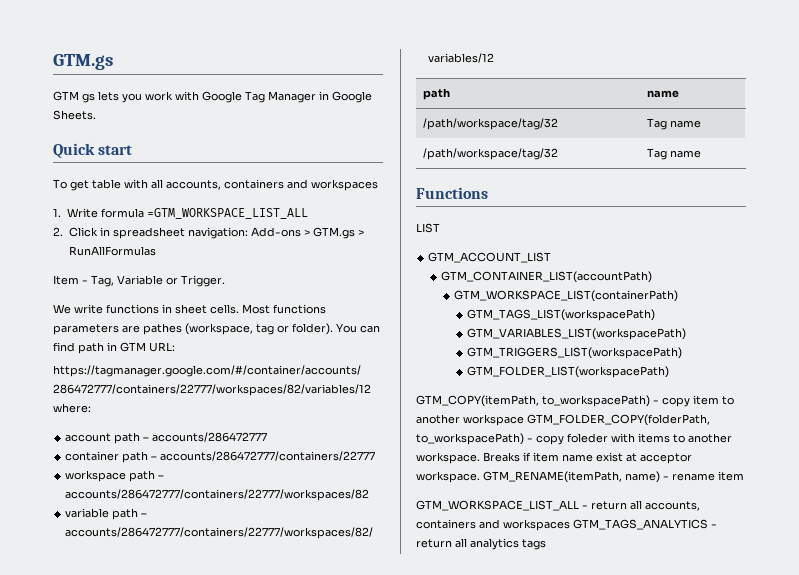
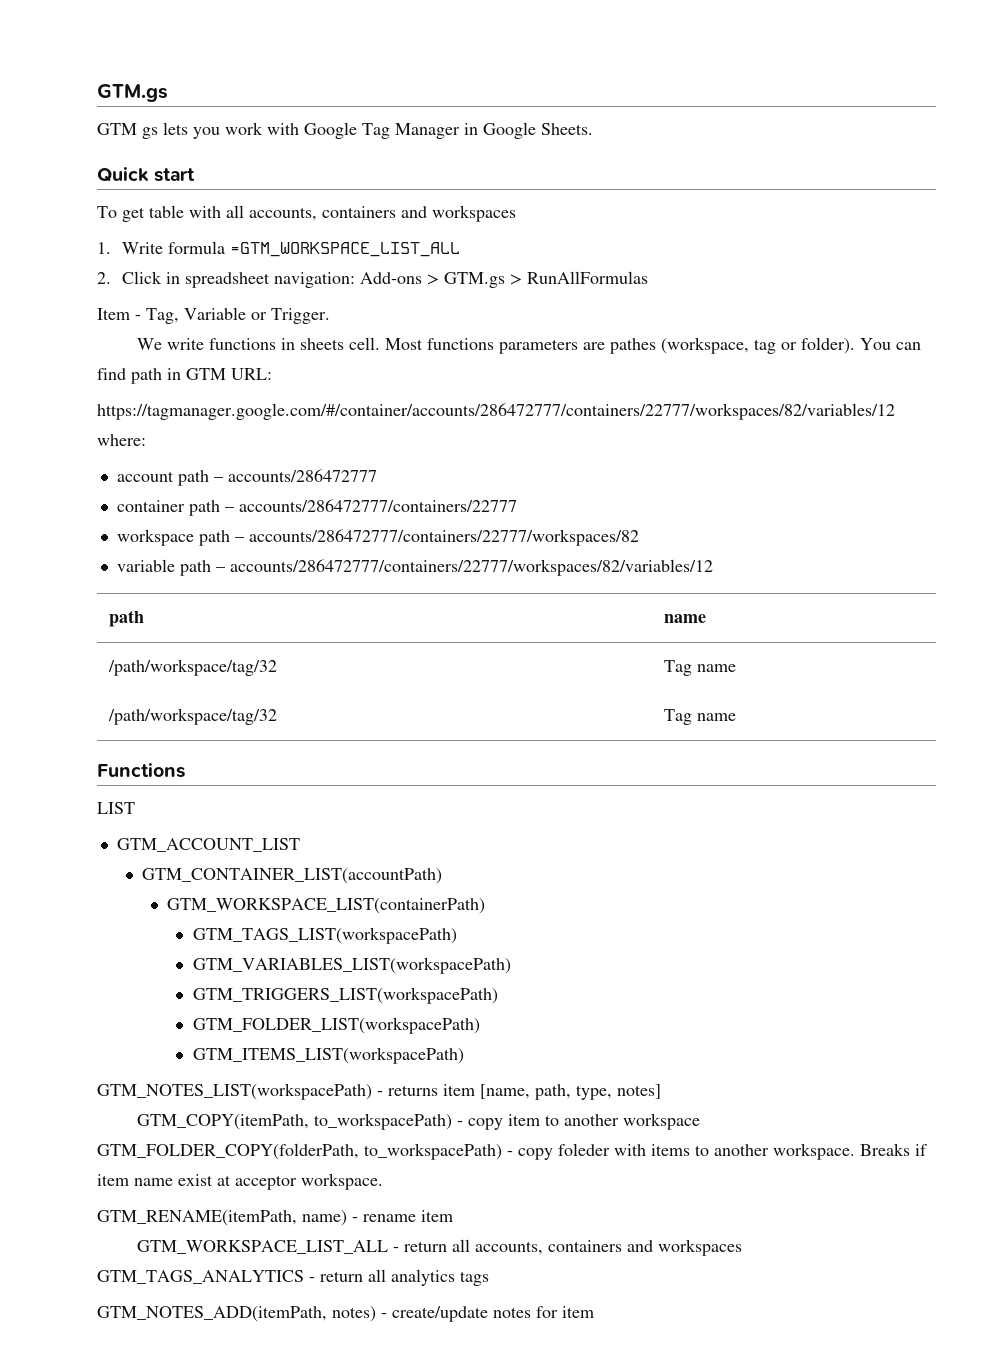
- We write functions in sheet cells.
+ We write functions in sheets cell.
+ GTM_ITEMS_LIST(workspacePath)
+ GTM_NOTES_LIST(workspacePath) - returns item [name, path, type, notes]
- Breaks if item name exist at acceptor workspace. GTM_RENAME(itemPath, name) - rename item
+ Breaks if item name exist at acceptor workspace.
+ GTM_RENAME(itemPath, name) - rename item
+ GTM_NOTES_ADD(itemPath, notes) - create/update notes for item

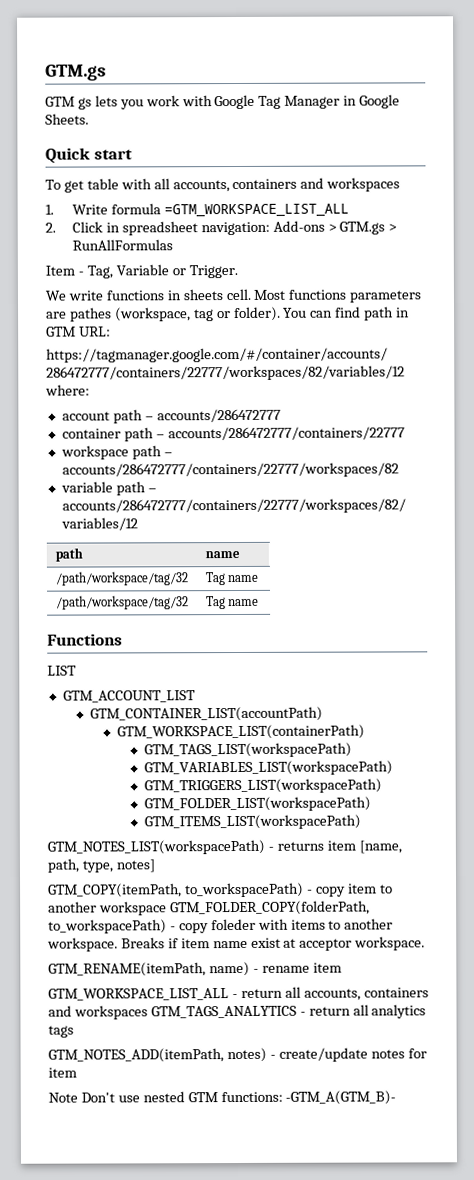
+ Note Don't use nested GTM functions: -GTM_A(GTM_B)-

